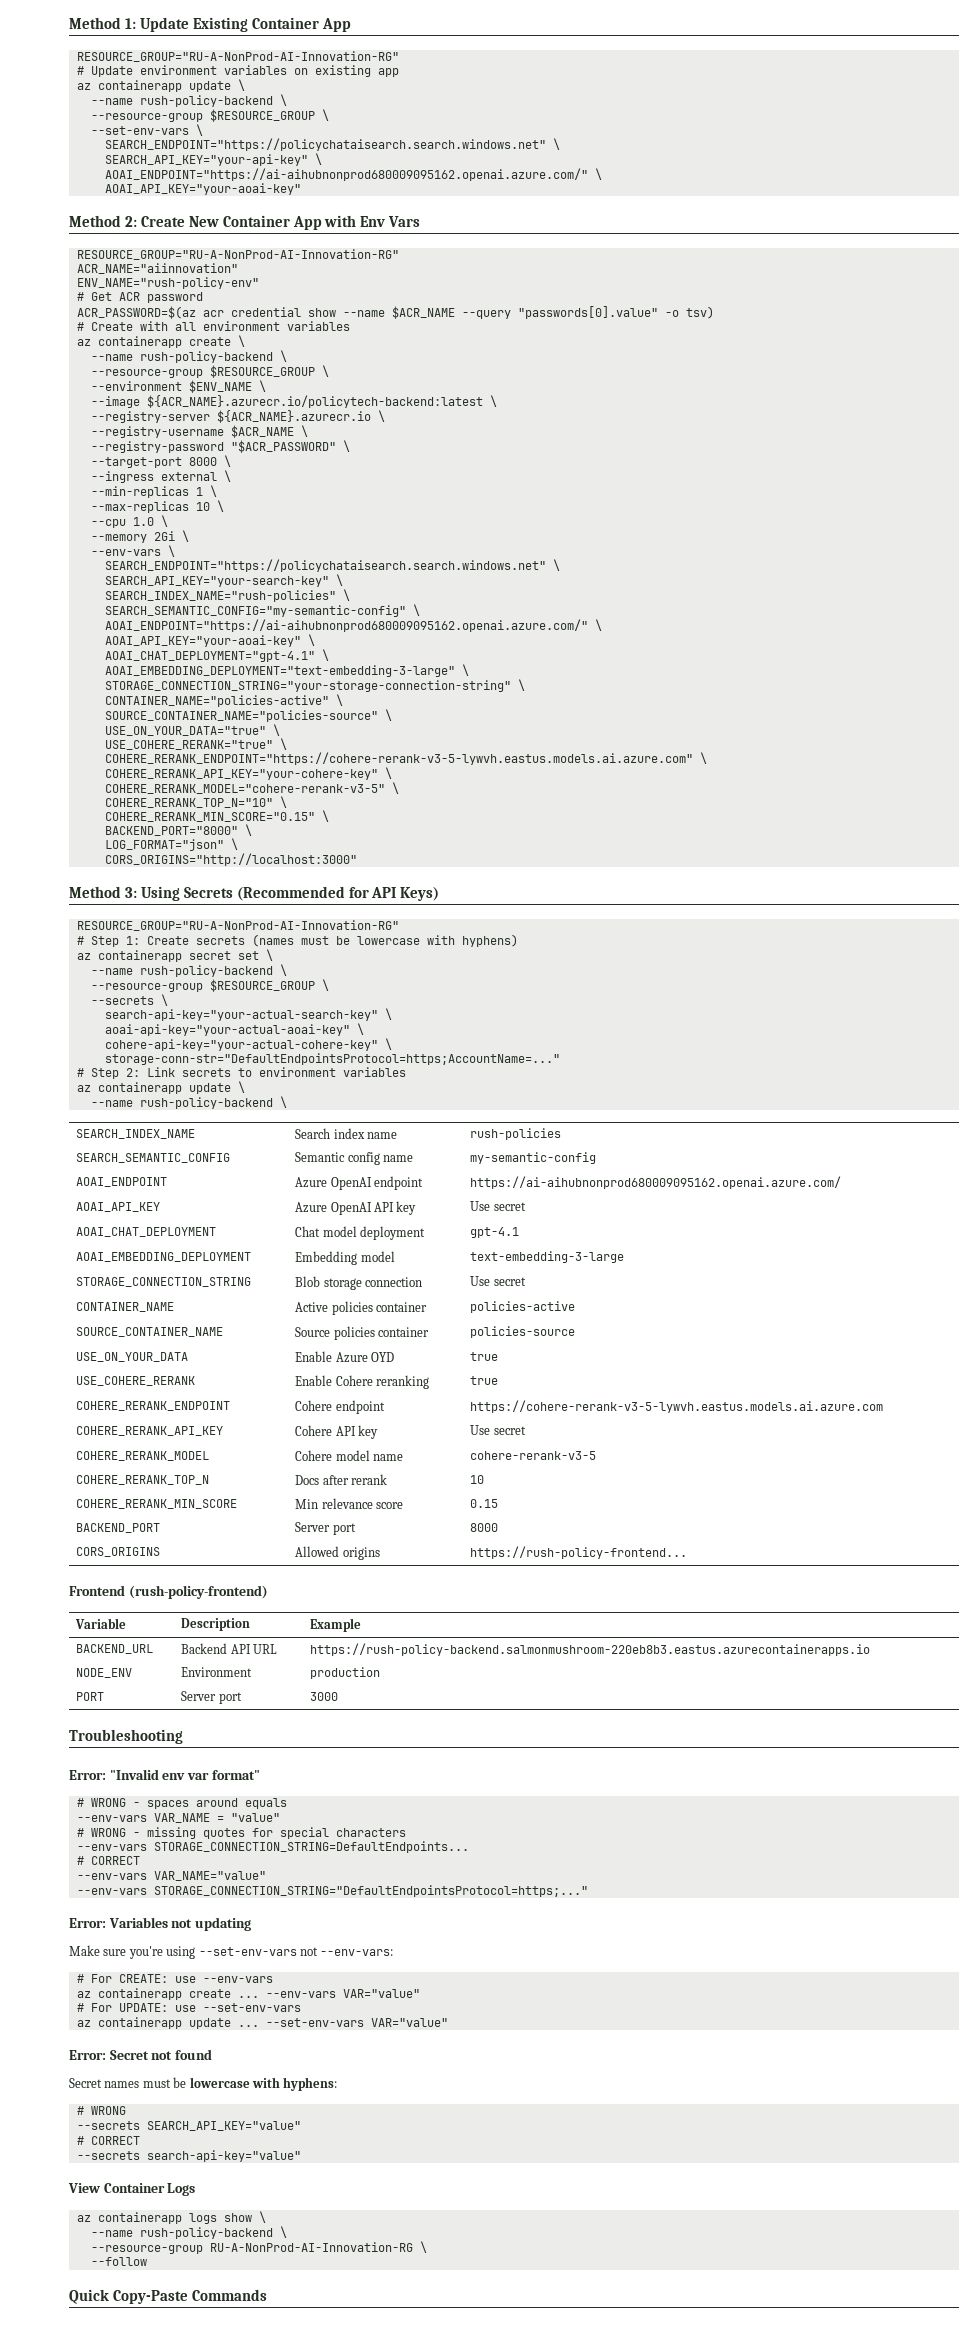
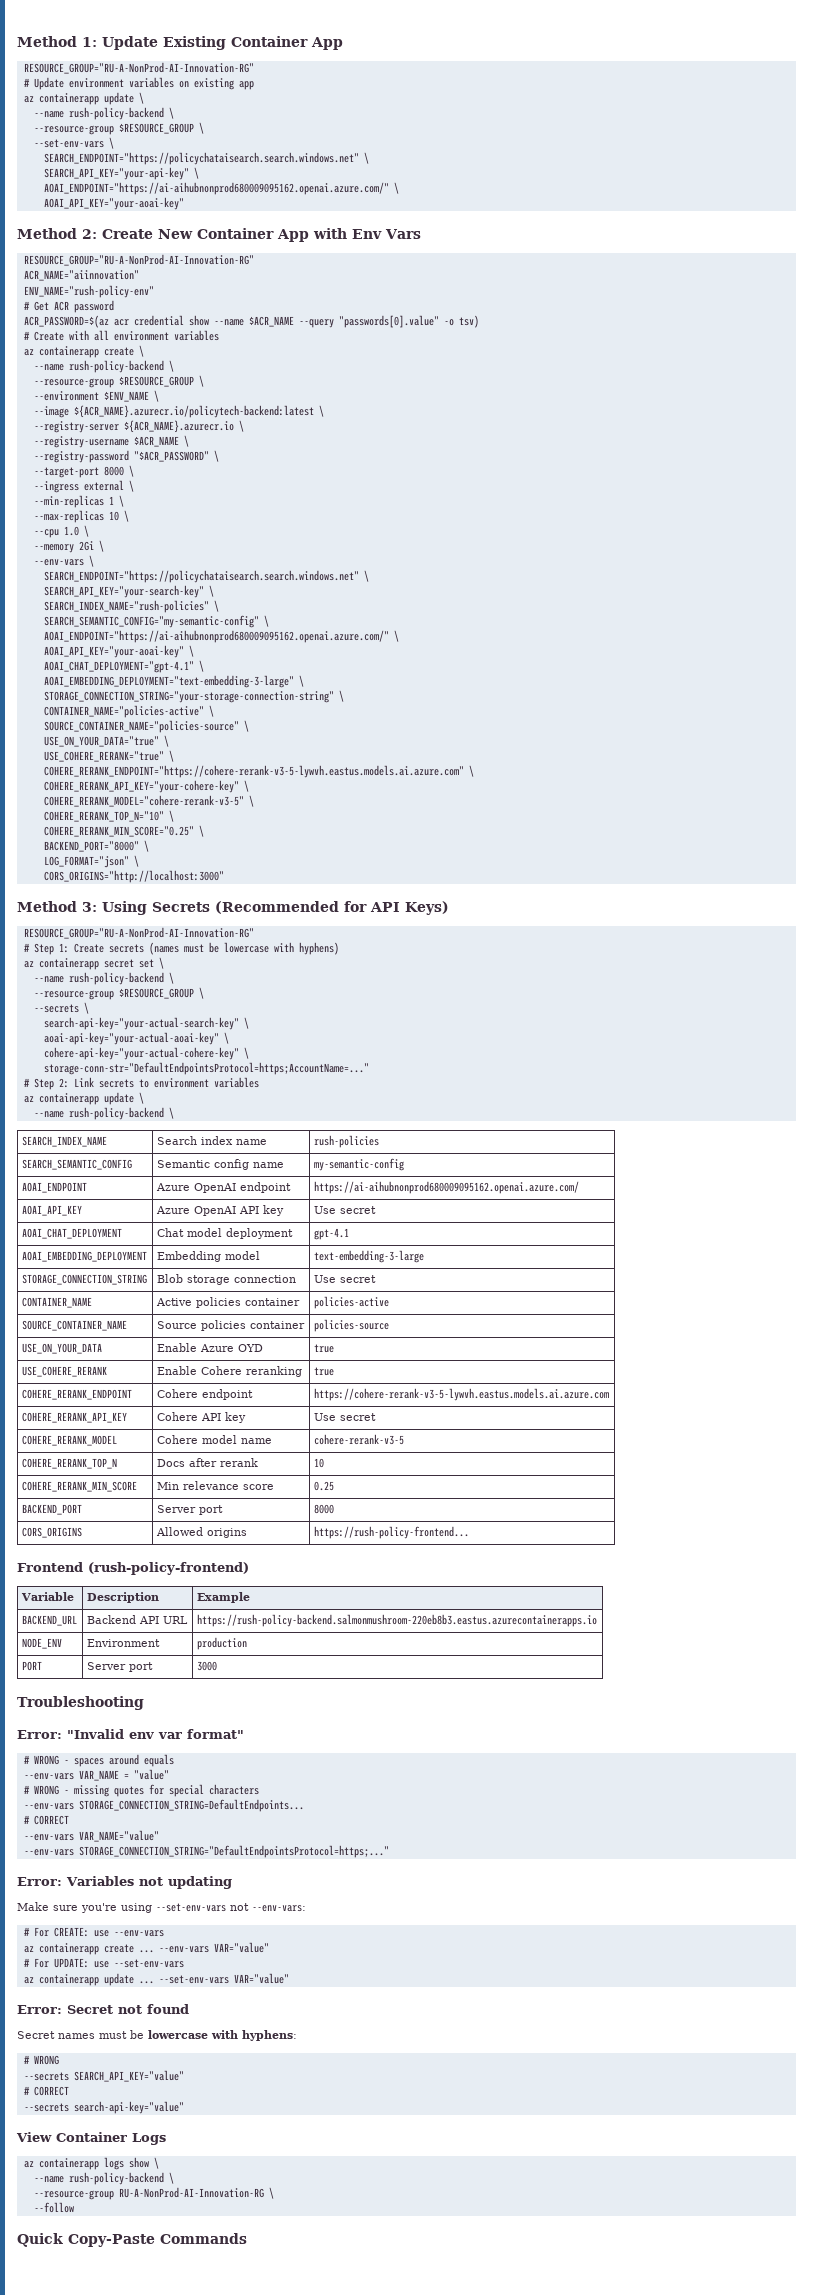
- COHERE_RERANK_MIN_SCORE="0.15" \
+ COHERE_RERANK_MIN_SCORE="0.25" \
- COHERE_RERANK_MIN_SCORE | Min relevance score | 0.15
+ COHERE_RERANK_MIN_SCORE | Min relevance score | 0.25

